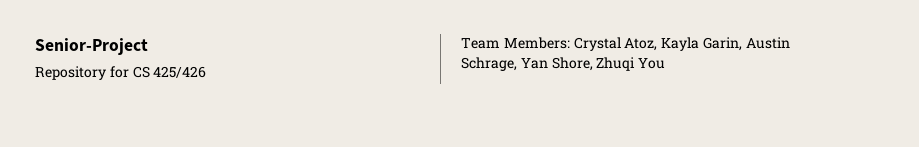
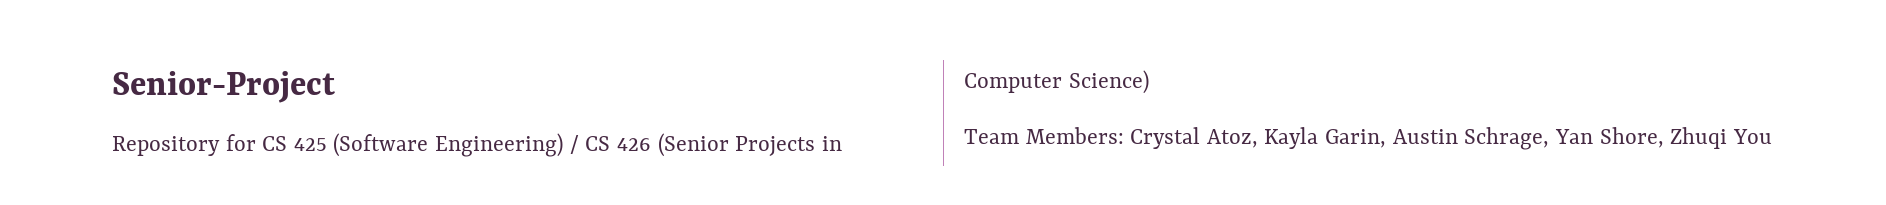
- Repository for CS 425/426
+ Repository for CS 425 (Software Engineering) / CS 426 (Senior Projects in Computer Science)

